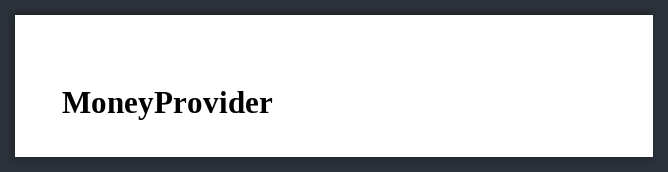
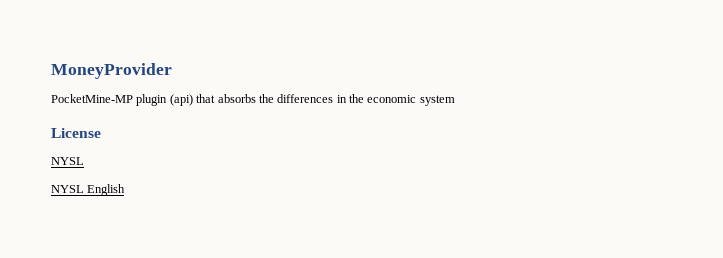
+ PocketMine-MP plugin (api) that absorbs the differences in the economic system
+ License
+ NYSL
+ NYSL English

